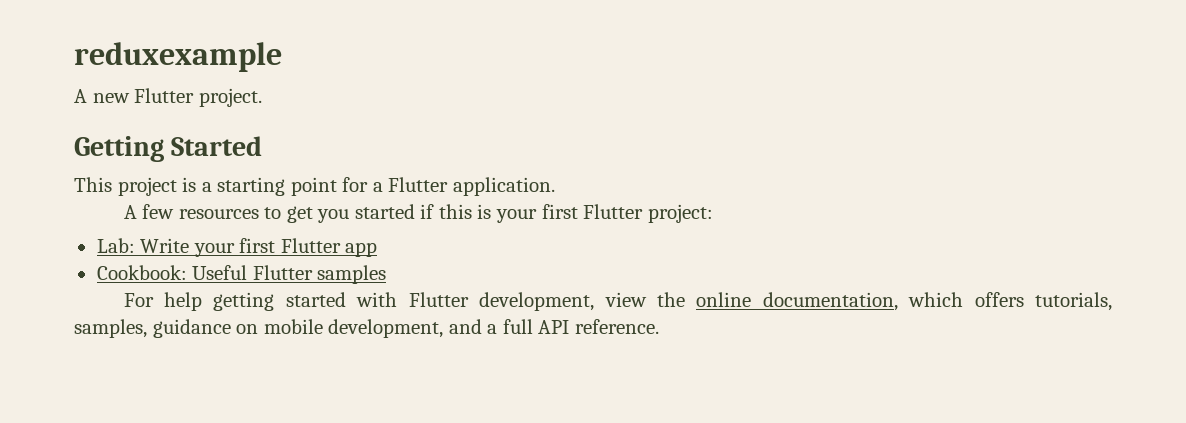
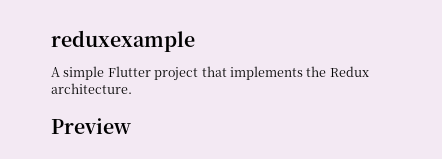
- A new Flutter project.
- Getting Started
- This project is a starting point for a Flutter application.
- A few resources to get you started if this is your first Flutter project:
- Lab: Write your first Flutter app
- Cookbook: Useful Flutter samples
- For help getting started with Flutter development, view the online documentation, which offers tutorials, samples, guidance on mobile development, and a full API reference.
+ A simple Flutter project that implements the Redux architecture.
+ Preview

